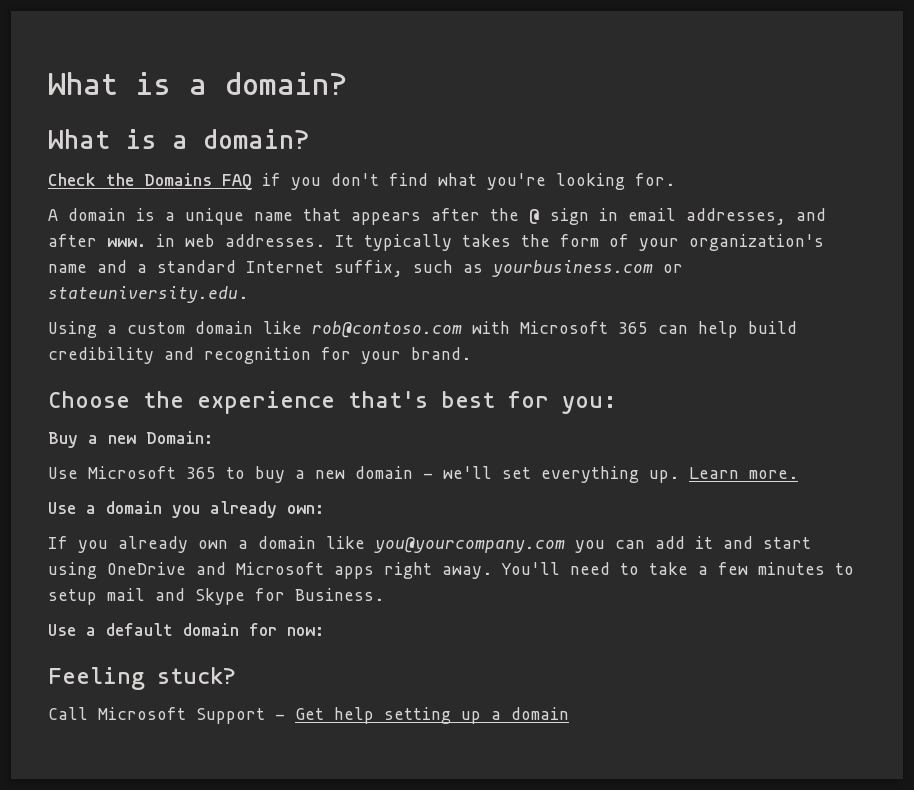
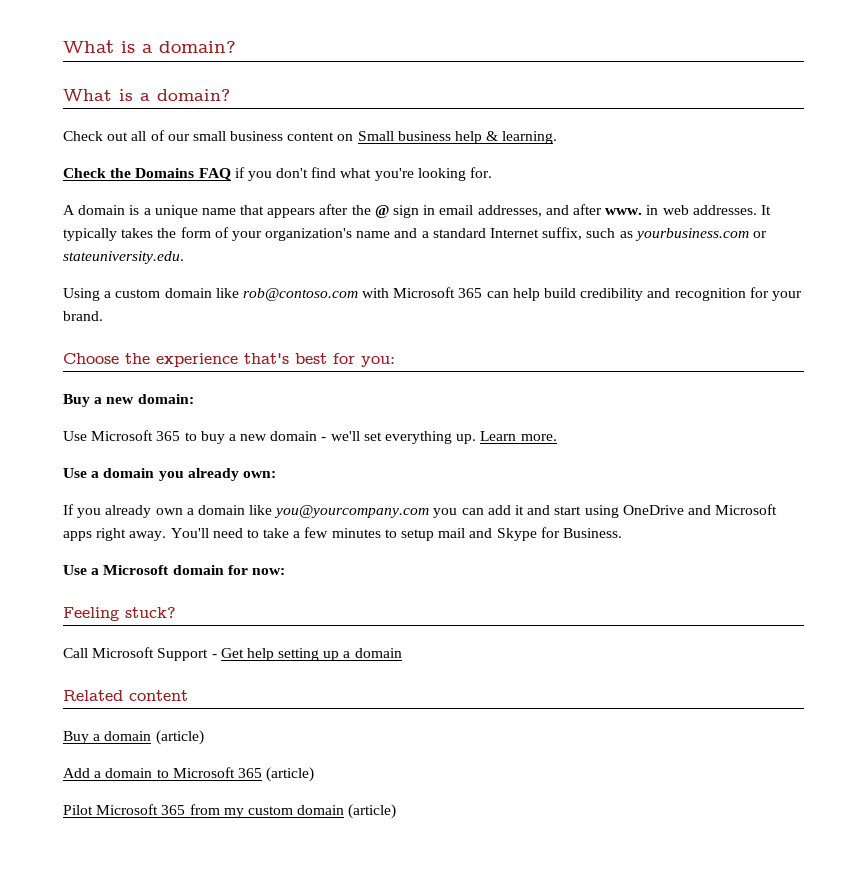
+ Check out all of our small business content on Small business help & learning.
- Buy a new Domain:
+ Buy a new domain:
- Use a default domain for now:
+ Use a Microsoft domain for now:
+ Related content
+ Buy a domain (article)
+ Add a domain to Microsoft 365 (article)
+ Pilot Microsoft 365 from my custom domain (article)

